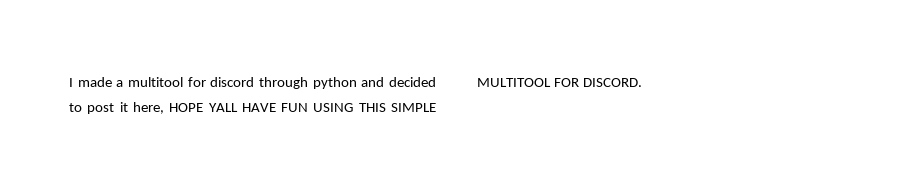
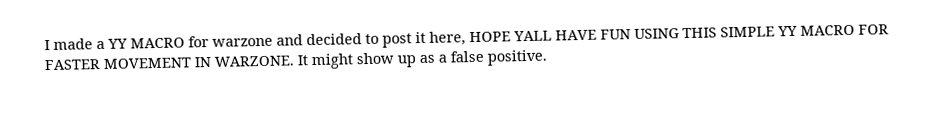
- I made a multitool for discord through python and decided to post it here, HOPE YALL HAVE FUN USING THIS SIMPLE MULTITOOL FOR DISCORD.
+ I made a YY MACRO for warzone and decided to post it here, HOPE YALL HAVE FUN USING THIS SIMPLE YY MACRO FOR FASTER MOVEMENT IN WARZONE. It might show up as a false positive.

